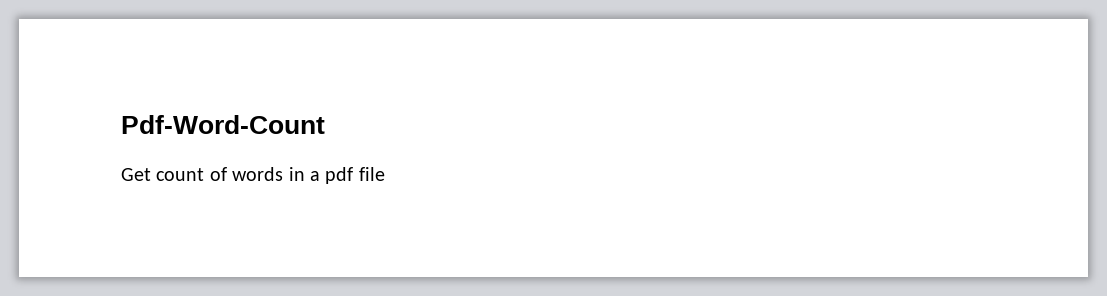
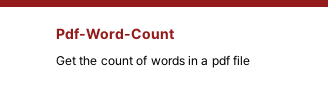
- Get count of words in a pdf file
+ Get the count of words in a pdf file

